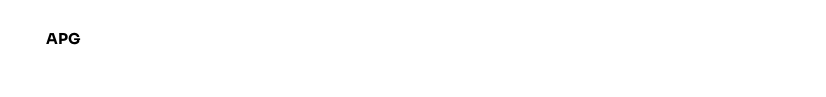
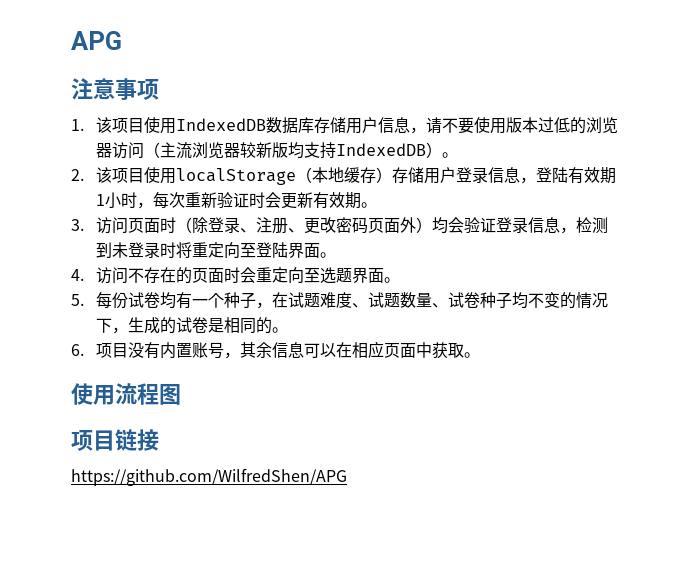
+ 注意事项
+ 1.该项目使用IndexedDB数据库存储用户信息，请不要使用版本过低的浏览器访问（主流浏览器较新版均支持IndexedDB）。
+ 2.该项目使用localStorage（本地缓存）存储用户登录信息，登陆有效期1小时，每次重新验证时会更新有效期。
+ 3.访问页面时（除登录、注册、更改密码页面外）均会验证登录信息，检测到未登录时将重定向至登陆界面。
+ 4.访问不存在的页面时会重定向至选题界面。
+ 5.每份试卷均有一个种子，在试题难度、试题数量、试卷种子均不变的情况下，生成的试卷是相同的。
+ 6.项目没有内置账号，其余信息可以在相应页面中获取。
+ 使用流程图
+ 项目链接
+ https://github.com/WilfredShen/APG

